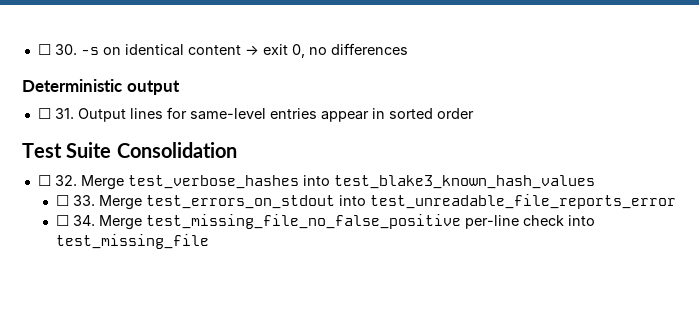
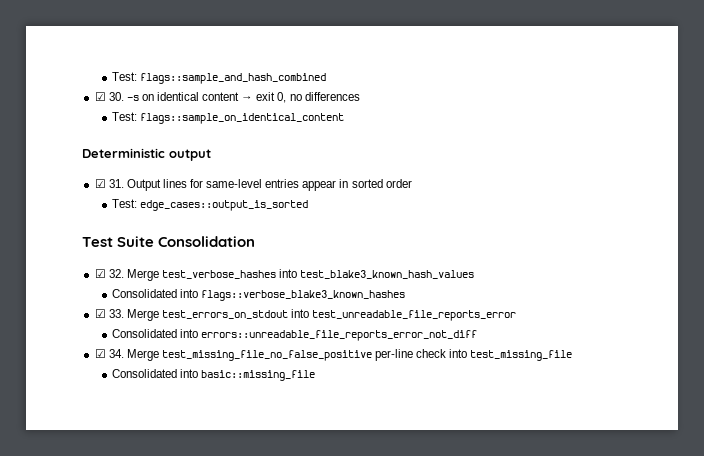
- ☐ 30. -s on identical content → exit 0, no differences
+ Test: flags::sample_and_hash_combined
+ ☑ 30. -s on identical content → exit 0, no differences
+ Test: flags::sample_on_identical_content
- ☐ 31. Output lines for same-level entries appear in sorted order
+ ☑ 31. Output lines for same-level entries appear in sorted order
+ Test: edge_cases::output_is_sorted
- ☐ 32. Merge test_verbose_hashes into test_blake3_known_hash_values
+ ☑ 32. Merge test_verbose_hashes into test_blake3_known_hash_values
- ☐ 33. Merge test_errors_on_stdout into test_unreadable_file_reports_error
+ Consolidated into flags::verbose_blake3_known_hashes
+ ☑ 33. Merge test_errors_on_stdout into test_unreadable_file_reports_error
- ☐ 34. Merge test_missing_file_no_false_positive per-line check into test_missing_file
+ Consolidated into errors::unreadable_file_reports_error_not_diff
+ ☑ 34. Merge test_missing_file_no_false_positive per-line check into test_missing_file
+ Consolidated into basic::missing_file

